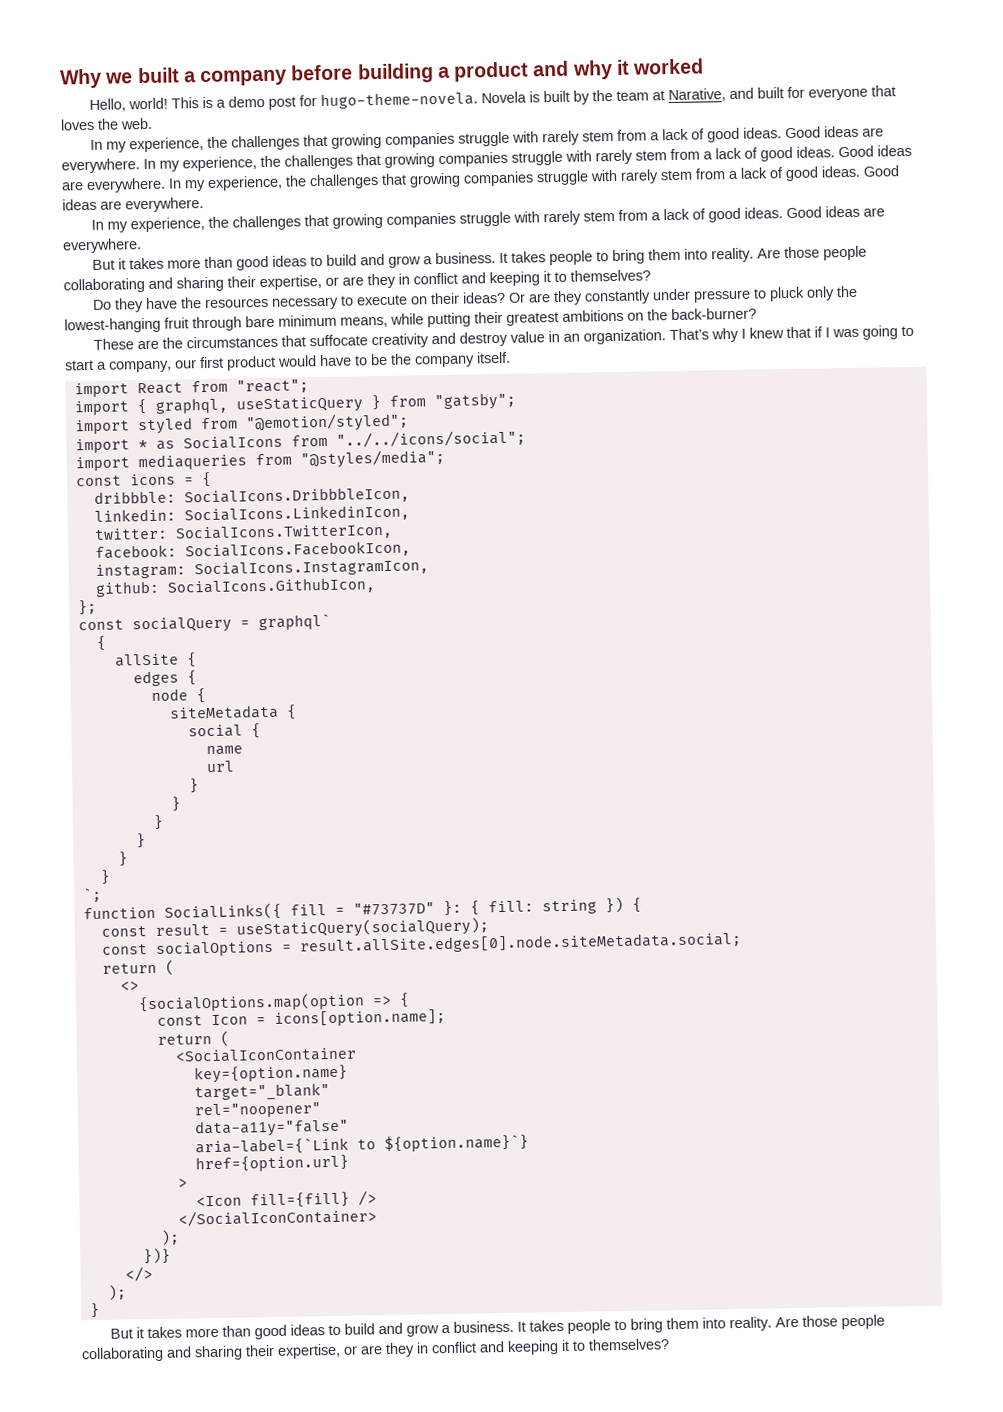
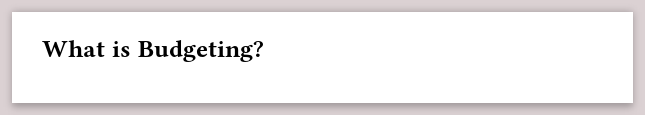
- Why we built a company before building a product and why it worked
- Hello, world! This is a demo post for hugo-theme-novela. Novela is built by the team at Narative, and built for everyone that loves the web.
- In my experience, the challenges that growing companies struggle with rarely stem from a lack of good ideas. Good ideas are everywhere. In my experience, the challenges that growing companies struggle with rarely stem from a lack of good ideas. Good ideas are everywhere. In my experience, the challenges that growing companies struggle with rarely stem from a lack of good ideas. Good ideas are everywhere.
- In my experience, the challenges that growing companies struggle with rarely stem from a lack of good ideas. Good ideas are everywhere.
- But it takes more than good ideas to build and grow a business. It takes people to bring them into reality. Are those people collaborating and sharing their expertise, or are they in conflict and keeping it to themselves?
- Do they have the resources necessary to execute on their ideas? Or are they constantly under pressure to pluck only the lowest-hanging fruit through bare minimum means, while putting their greatest ambitions on the back-burner?
- These are the circumstances that suffocate creativity and destroy value in an organization. That’s why I knew that if I was going to start a company, our first product would have to be the company itself.
- import React from "react";
- import { graphql, useStaticQuery } from "gatsby";
- import styled from "@emotion/styled";
- import * as SocialIcons from "../../icons/social";
- import mediaqueries from "@styles/media";
- const icons = {
- dribbble: SocialIcons.DribbbleIcon,
- linkedin: SocialIcons.LinkedinIcon,
- twitter: SocialIcons.TwitterIcon,
- facebook: SocialIcons.FacebookIcon,
- instagram: SocialIcons.InstagramIcon,
- github: SocialIcons.GithubIcon,
- };
- const socialQuery = graphql`
- {
- allSite {
- edges {
- node {
- siteMetadata {
- social {
- name
- url
- }
- }
- }
- }
- }
- }
- `;
- function SocialLinks({ fill = "#73737D" }: { fill: string }) {
- const result = useStaticQuery(socialQuery);
- const socialOptions = result.allSite.edges[0].node.siteMetadata.social;
- return (
- <>
- {socialOptions.map(option => {
- const Icon = icons[option.name];
- return (
- <SocialIconContainer
- key={option.name}
- target="_blank"
- rel="noopener"
- data-a11y="false"
- aria-label={`Link to ${option.name}`}
- href={option.url}
- >
- <Icon fill={fill} />
- </SocialIconContainer>
- );
- })}
- </>
- );
- }
- But it takes more than good ideas to build and grow a business. It takes people to bring them into reality. Are those people collaborating and sharing their expertise, or are they in conflict and keeping it to themselves?
+ What is Budgeting?

